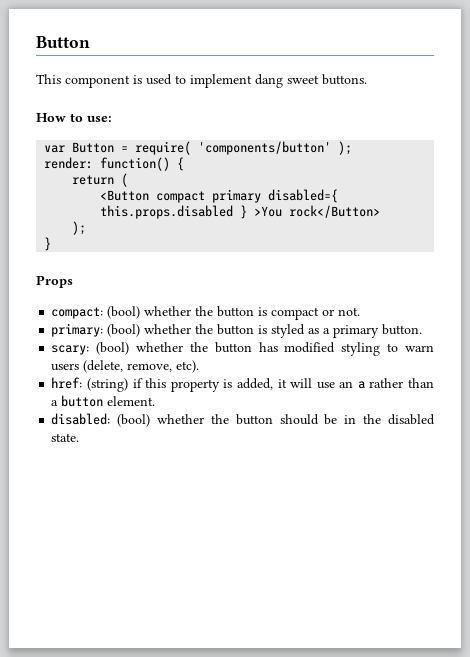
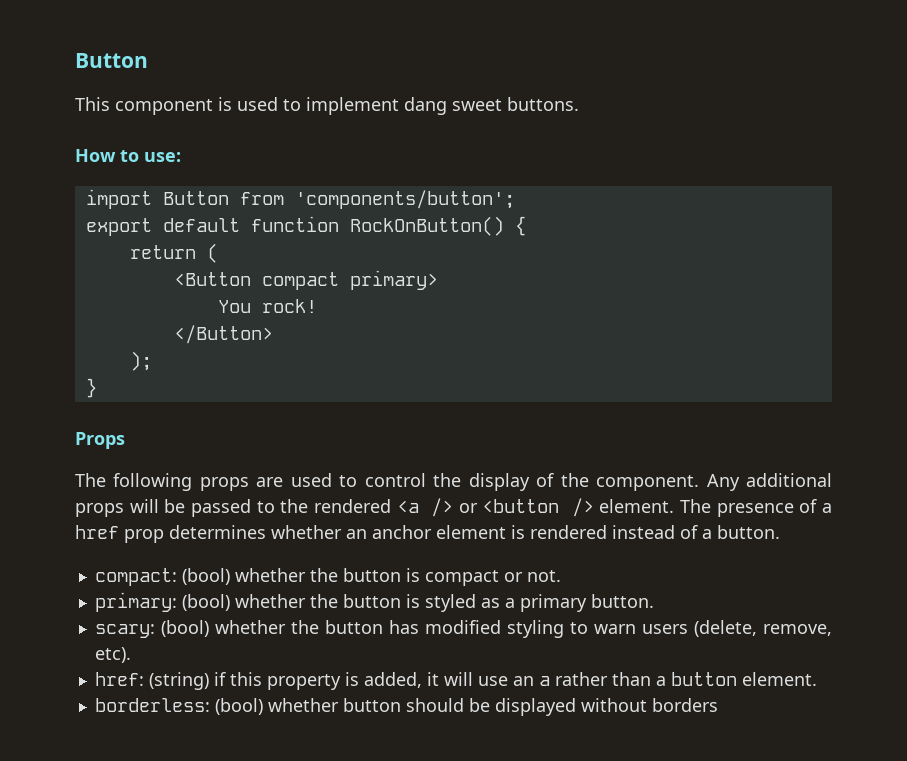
- var Button = require( 'components/button' );
- render: function() {
+ import Button from 'components/button';
+ export default function RockOnButton() {
- <Button compact primary disabled={ this.props.disabled } >You rock</Button>
+ <Button compact primary>
+ You rock!
+ </Button>
  );
  }
  Props
+ The following props are used to control the display of the component. Any additional props will be passed to the rendered <a /> or <button /> element. The presence of a href prop determines whether an anchor element is rendered instead of a button.
- disabled: (bool) whether the button should be in the disabled state.
+ borderless: (bool) whether button should be displayed without borders

